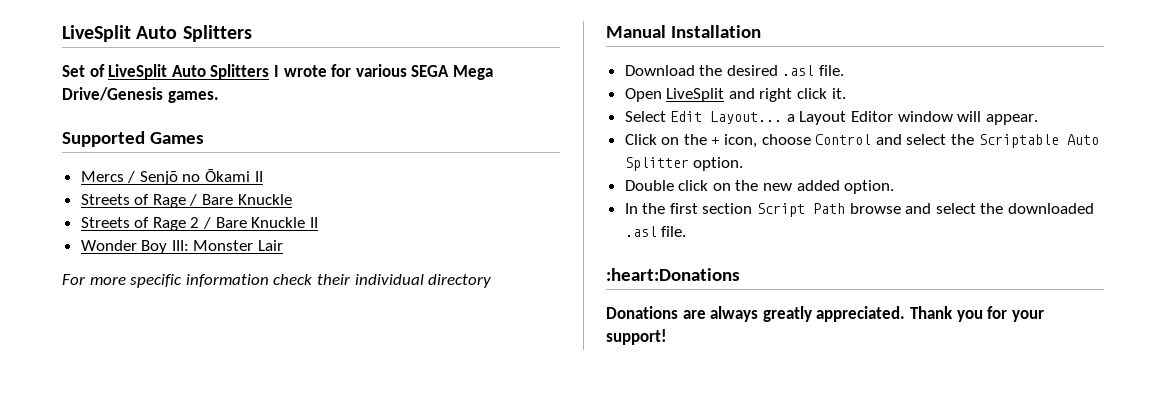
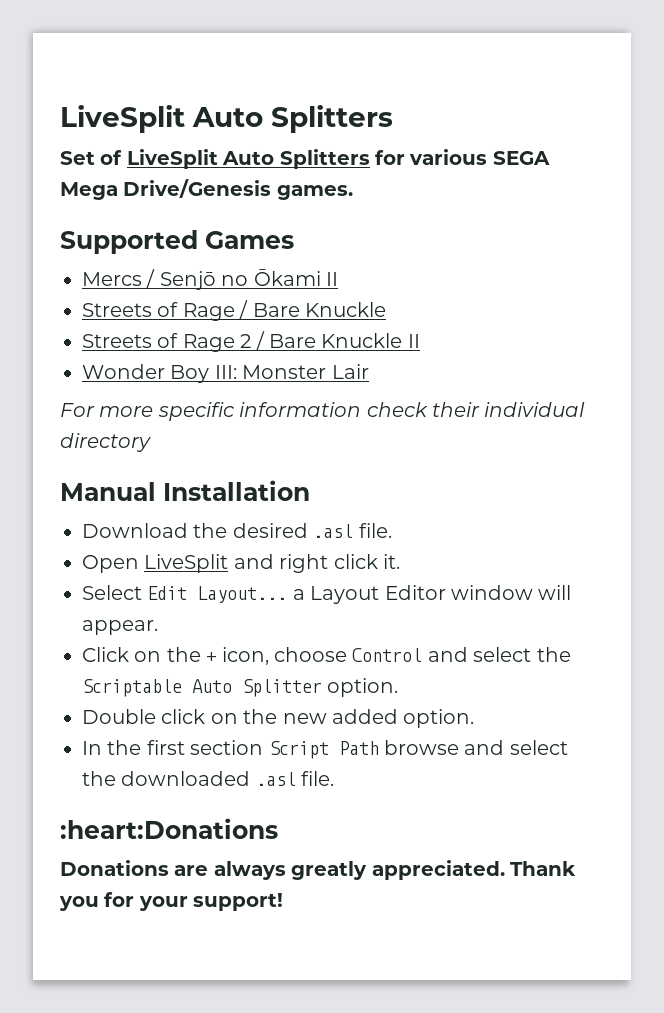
- Set of LiveSplit Auto Splitters I wrote for various SEGA Mega Drive/Genesis games.
+ Set of LiveSplit Auto Splitters for various SEGA Mega Drive/Genesis games.

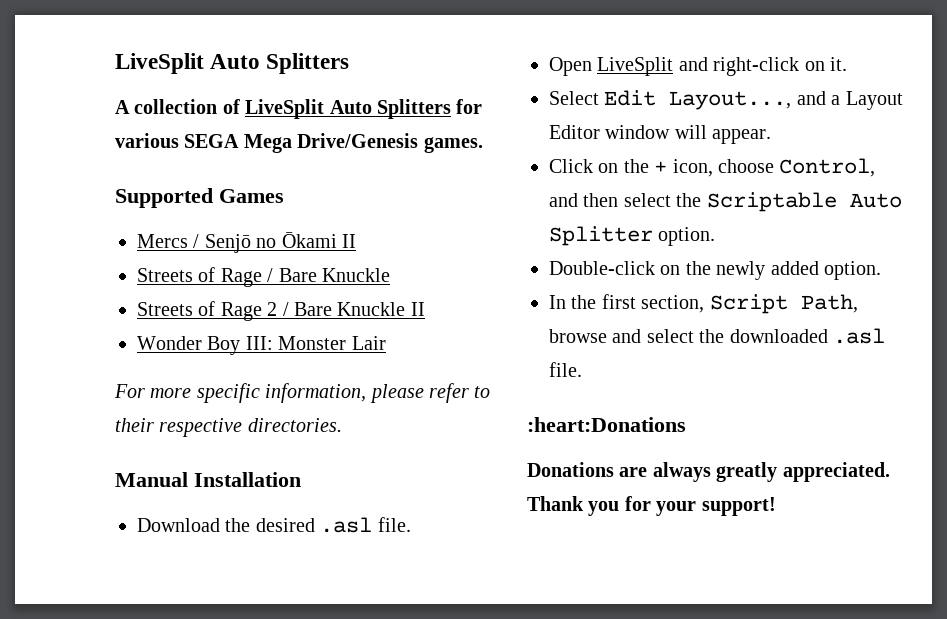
- Set of LiveSplit Auto Splitters for various SEGA Mega Drive/Genesis games.
+ A collection of LiveSplit Auto Splitters for various SEGA Mega Drive/Genesis games.
- For more specific information check their individual directory
+ For more specific information, please refer to their respective directories.
- Open LiveSplit and right click it.
+ Open LiveSplit and right-click on it.
- Select Edit Layout... a Layout Editor window will appear.
+ Select Edit Layout..., and a Layout Editor window will appear.
- Click on the + icon, choose Control and select the Scriptable Auto Splitter option.
+ Click on the + icon, choose Control, and then select the Scriptable Auto Splitter option.
- Double click on the new added option.
+ Double-click on the newly added option.
- In the first section Script Path browse and select the downloaded .asl file.
+ In the first section, Script Path, browse and select the downloaded .asl file.

